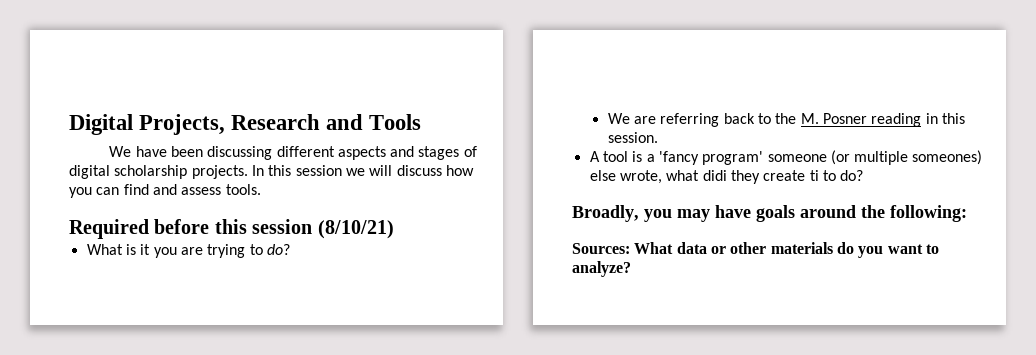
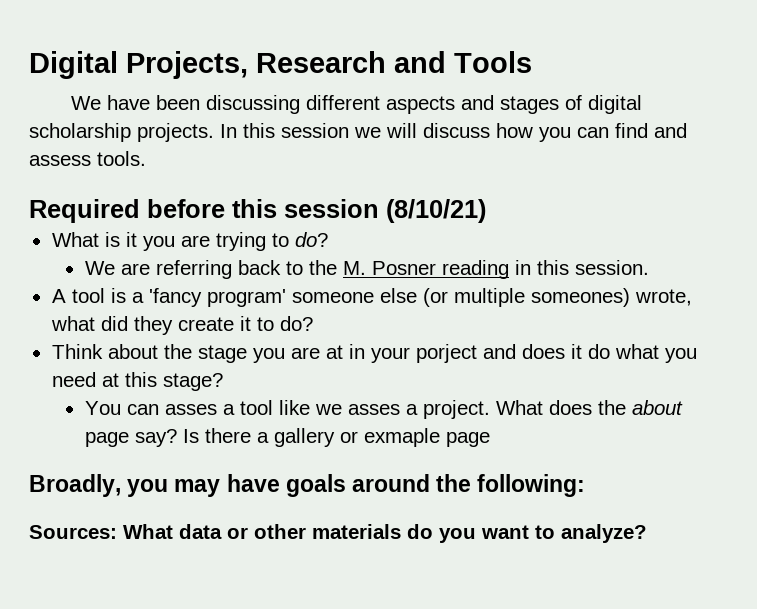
- A tool is a 'fancy program' someone (or multiple someones) else wrote, what didi they create ti to do?
+ A tool is a 'fancy program' someone else (or multiple someones) wrote, what did they create it to do?
+ Think about the stage you are at in your porject and does it do what you need at this stage?
+ You can asses a tool like we asses a project. What does the about page say? Is there a gallery or exmaple page

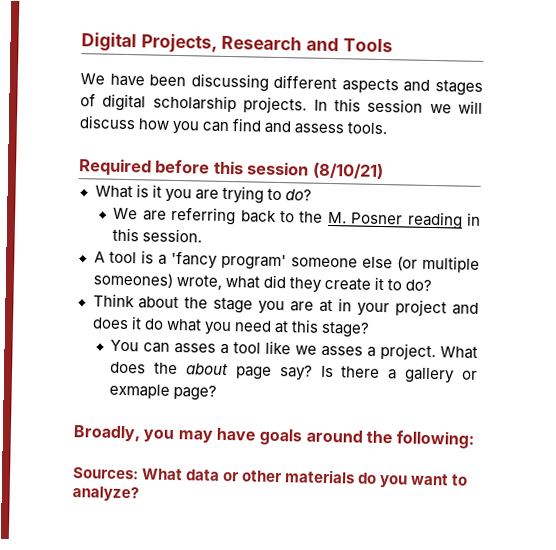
- Think about the stage you are at in your porject and does it do what you need at this stage?
+ Think about the stage you are at in your project and does it do what you need at this stage?
- Is there a gallery or exmaple page
+ Is there a gallery or exmaple page?

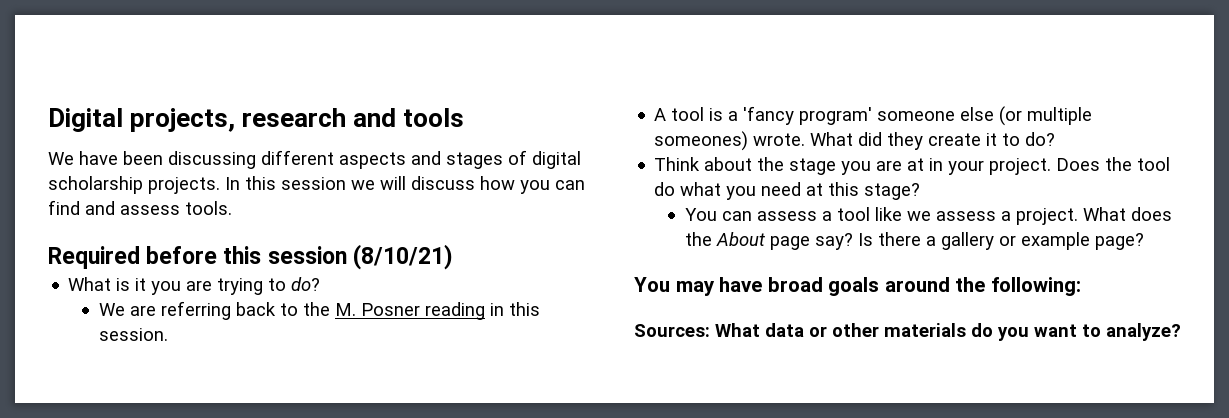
- Digital Projects, Research and Tools
+ Digital projects, research and tools
- A tool is a 'fancy program' someone else (or multiple someones) wrote, what did they create it to do?
+ A tool is a 'fancy program' someone else (or multiple someones) wrote. What did they create it to do?
- Think about the stage you are at in your project and does it do what you need at this stage?
+ Think about the stage you are at in your project. Does the tool do what you need at this stage?
- You can asses a tool like we asses a project.
+ You can assess a tool like we assess a project.
- What does the about page say?
+ What does the About page say?
- Is there a gallery or exmaple page?
+ Is there a gallery or example page?
- Broadly, you may have goals around the following:
+ You may have broad goals around the following:

